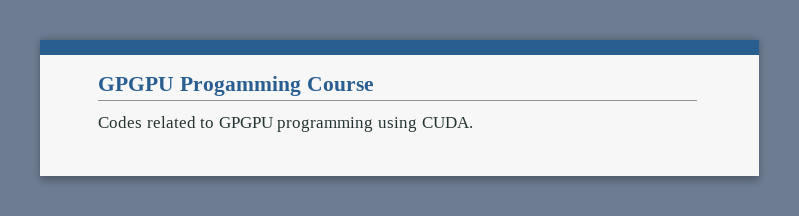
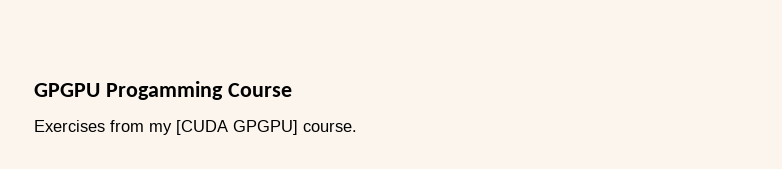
- Codes related to GPGPU programming using CUDA.
+ Exercises from my [CUDA GPGPU] course.

